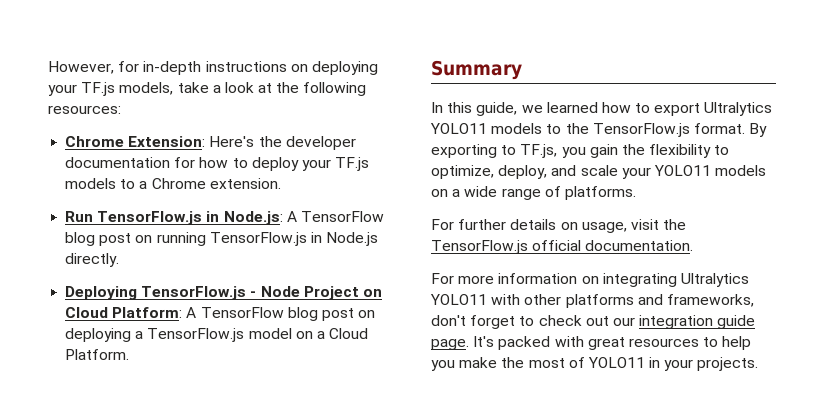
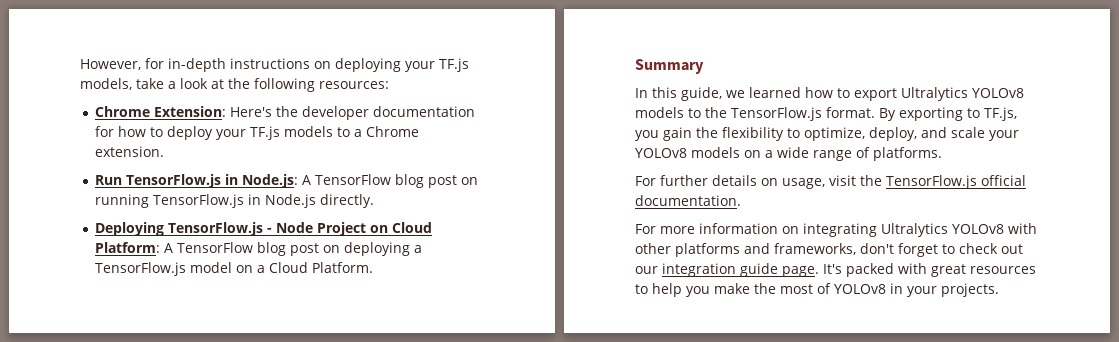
- In this guide, we learned how to export Ultralytics YOLO11 models to the TensorFlow.js format.
+ In this guide, we learned how to export Ultralytics YOLOv8 models to the TensorFlow.js format.
- By exporting to TF.js, you gain the flexibility to optimize, deploy, and scale your YOLO11 models on a wide range of platforms.
+ By exporting to TF.js, you gain the flexibility to optimize, deploy, and scale your YOLOv8 models on a wide range of platforms.
- For more information on integrating Ultralytics YOLO11 with other platforms and frameworks, don't forget to check out our integration guide page.
+ For more information on integrating Ultralytics YOLOv8 with other platforms and frameworks, don't forget to check out our integration guide page.
- It's packed with great resources to help you make the most of YOLO11 in your projects.
+ It's packed with great resources to help you make the most of YOLOv8 in your projects.

